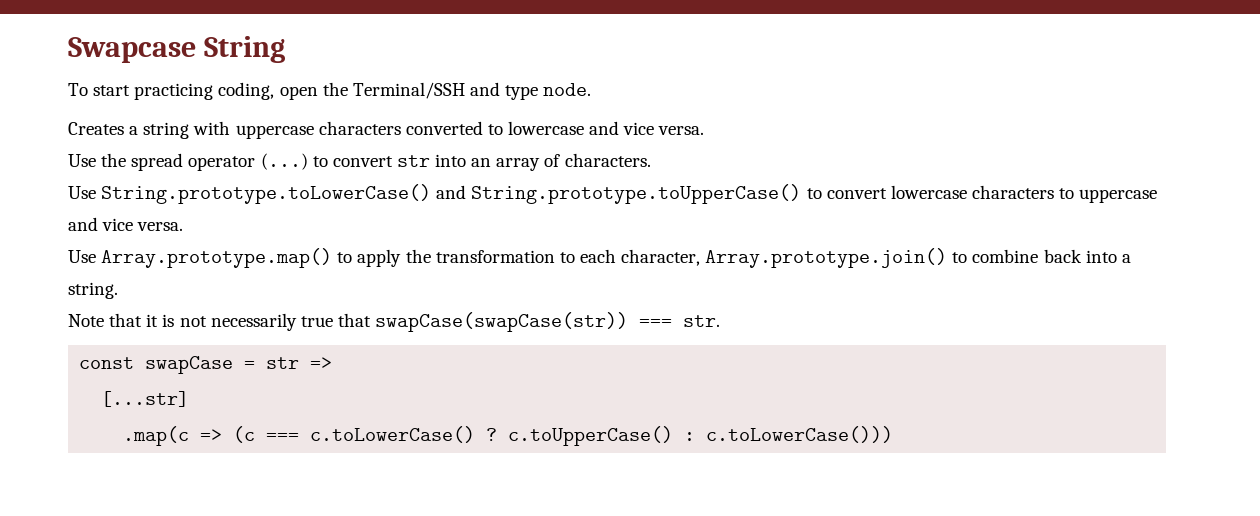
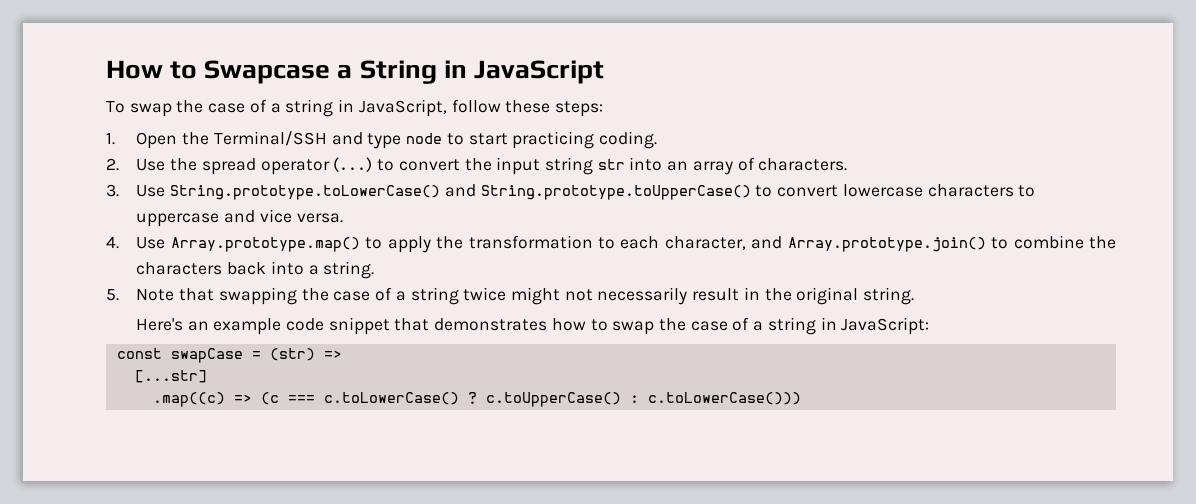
- Swapcase String
+ How to Swapcase a String in JavaScript
- To start practicing coding, open the Terminal/SSH and type node.
- Creates a string with uppercase characters converted to lowercase and vice versa.
- Use the spread operator (...) to convert str into an array of characters.
+ To swap the case of a string in JavaScript, follow these steps:
+ 1. Open the Terminal/SSH and type node to start practicing coding.
+ 2. Use the spread operator (...) to convert the input string str into an array of characters.
- Use String.prototype.toLowerCase() and String.prototype.toUpperCase() to convert lowercase characters to uppercase and vice versa.
+ 3. Use String.prototype.toLowerCase() and String.prototype.toUpperCase() to convert lowercase characters to uppercase and vice versa.
- Use Array.prototype.map() to apply the transformation to each character, Array.prototype.join() to combine back into a string.
+ 4. Use Array.prototype.map() to apply the transformation to each character, and Array.prototype.join() to combine the characters back into a string.
- Note that it is not necessarily true that swapCase(swapCase(str)) === str.
+ 5. Note that swapping the case of a string twice might not necessarily result in the original string.
+ Here's an example code snippet that demonstrates how to swap the case of a string in JavaScript:
- const swapCase = str =>
+ const swapCase = (str) =>
- .map(c => (c === c.toLowerCase() ? c.toUpperCase() : c.toLowerCase()))
+ .map((c) => (c === c.toLowerCase() ? c.toUpperCase() : c.toLowerCase()))

